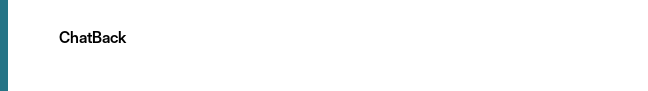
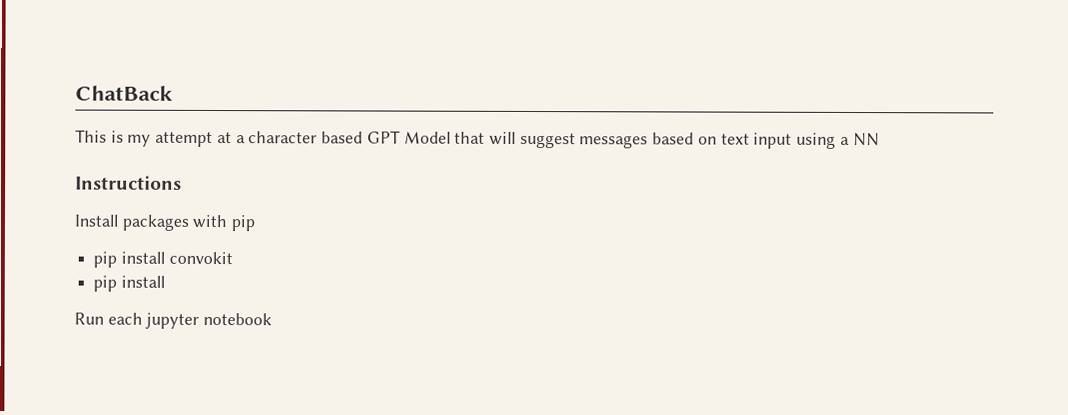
+ This is my attempt at a character based GPT Model that will suggest messages based on text input using a NN
+ Instructions
+ Install packages with pip
+ pip install convokit
+ pip install
+ Run each jupyter notebook

